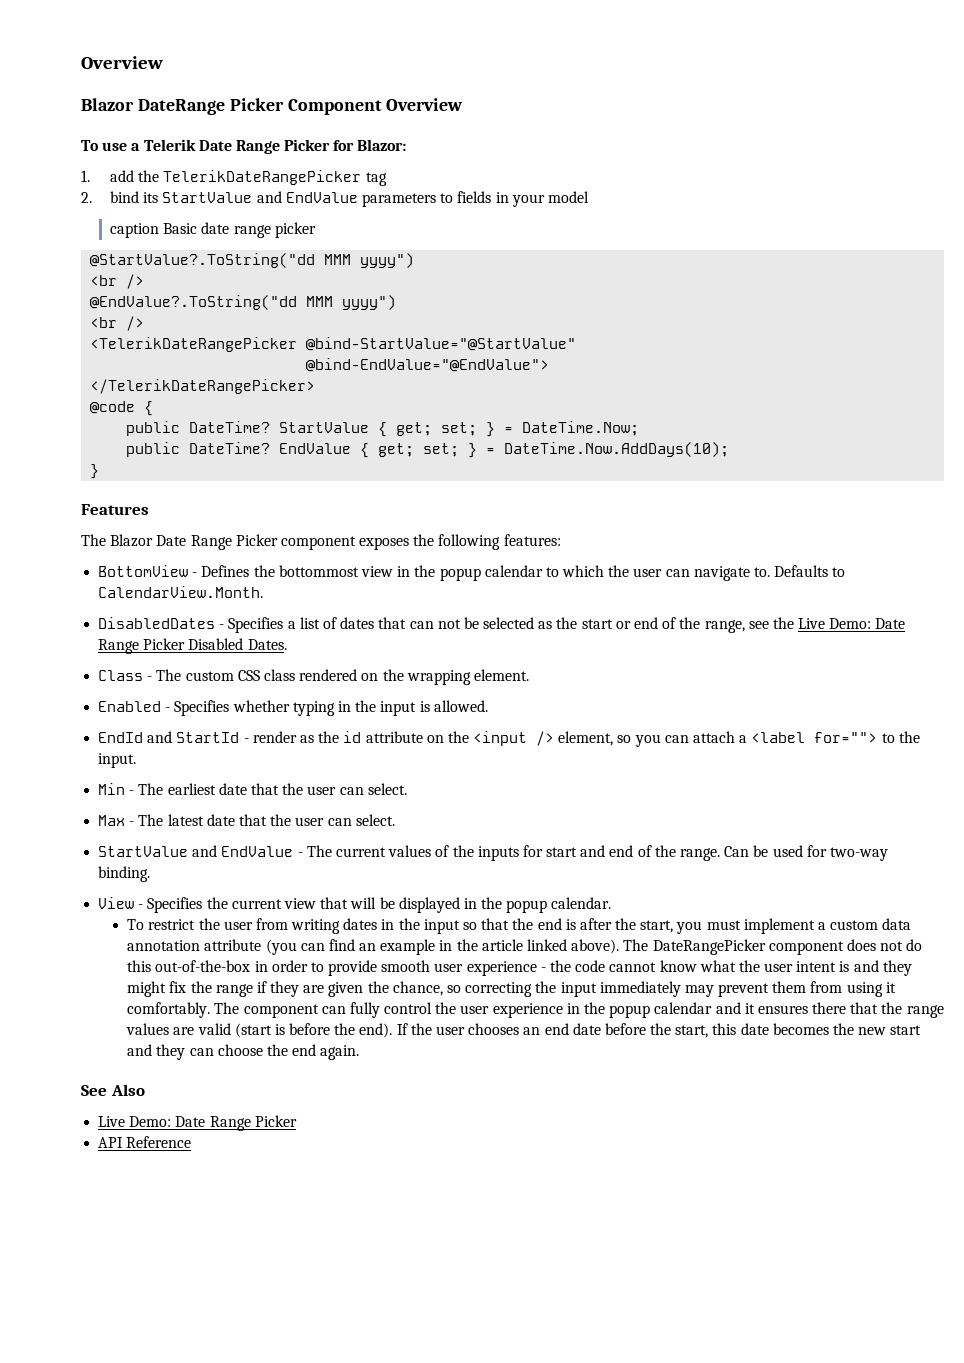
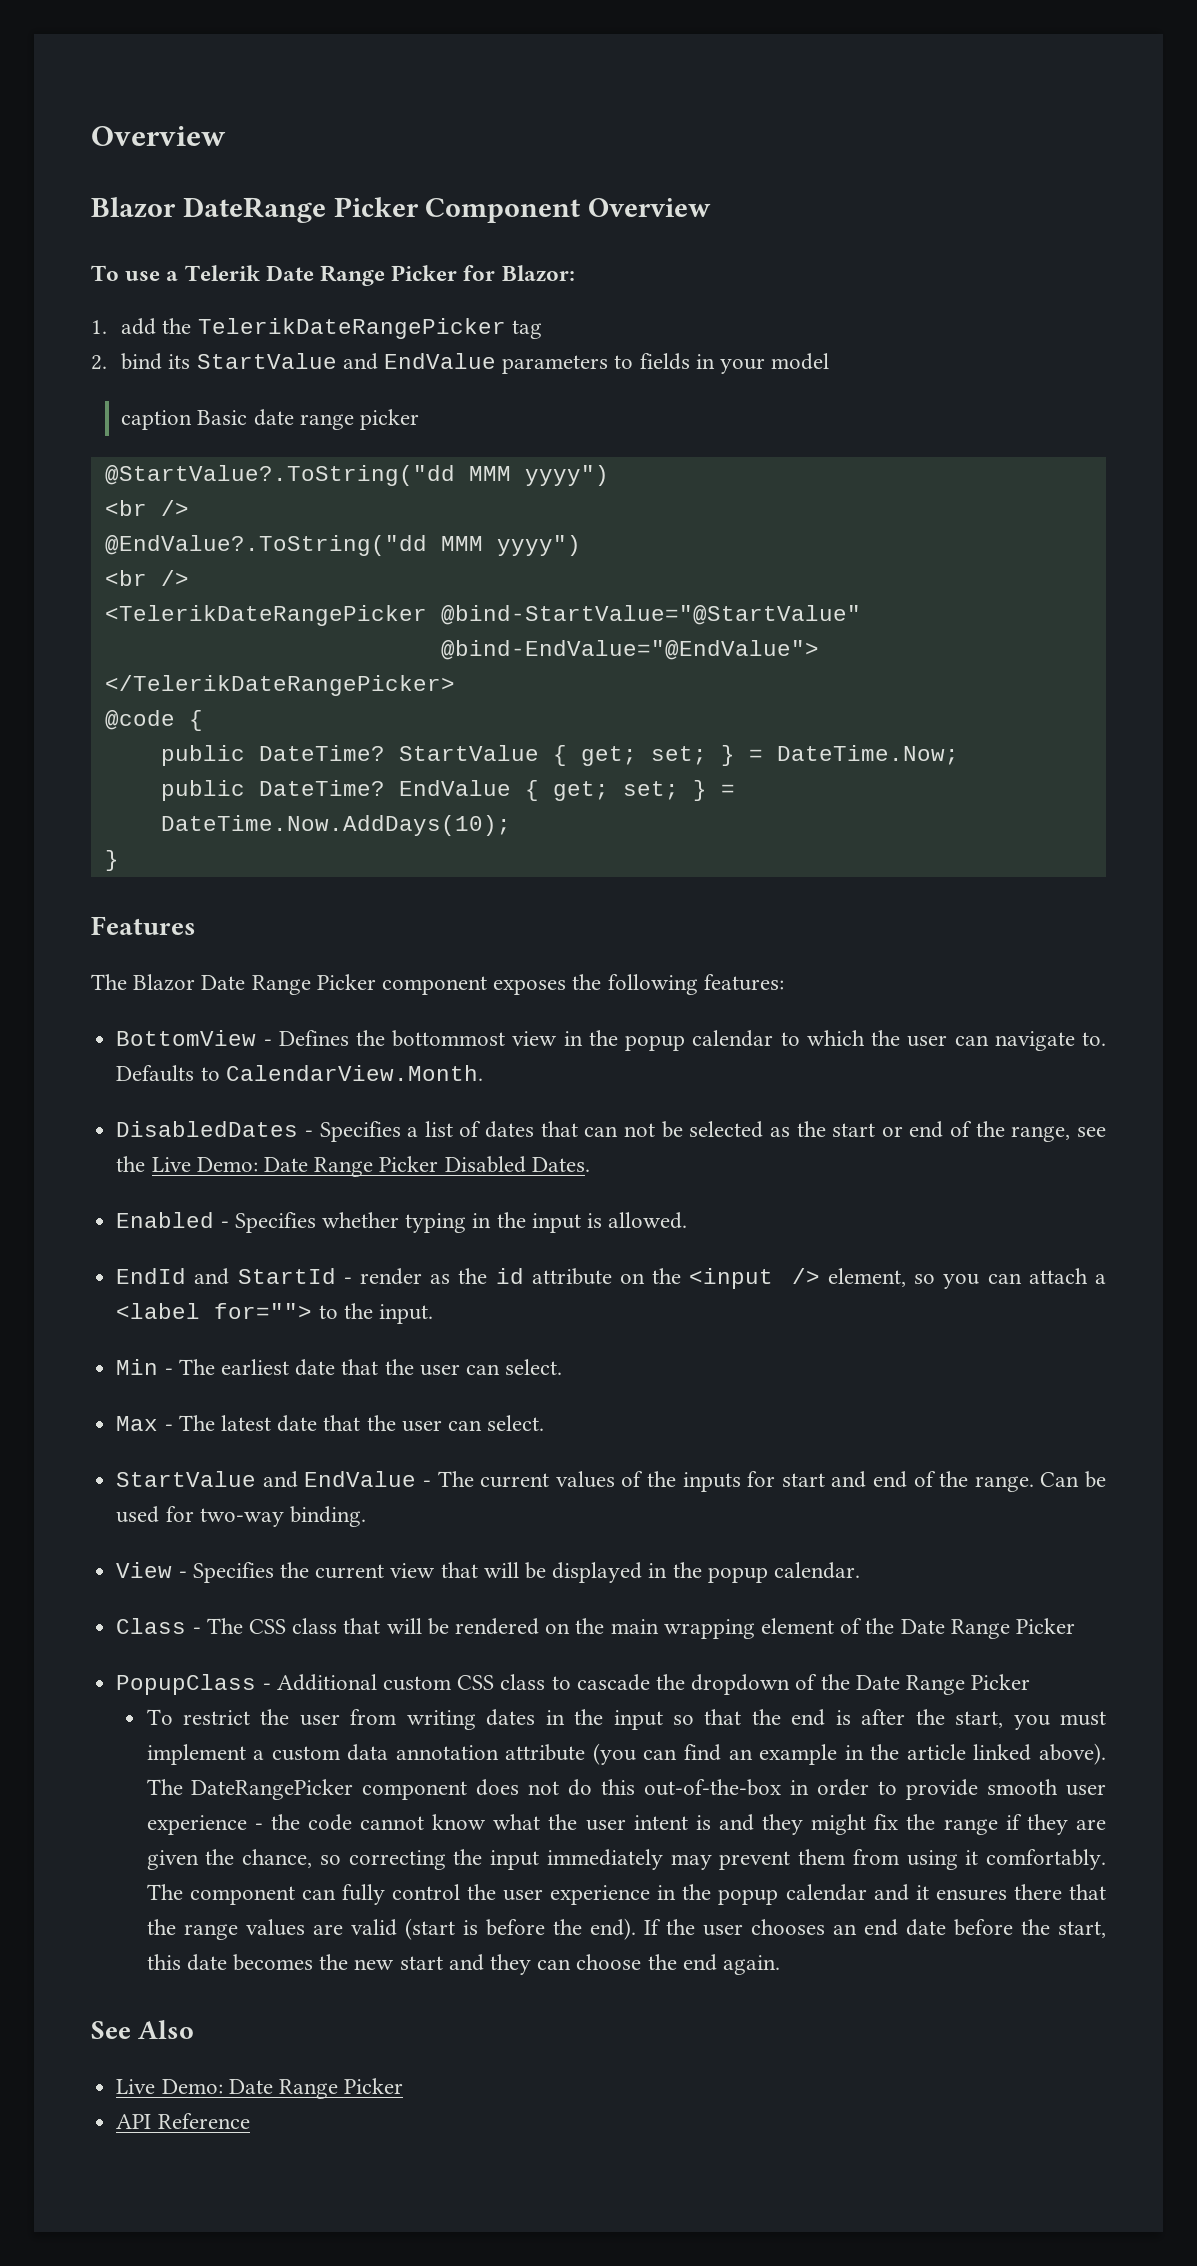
- Class - The custom CSS class rendered on the wrapping element.
+ Class - The CSS class that will be rendered on the main wrapping element of the Date Range Picker
+ PopupClass - Additional custom CSS class to cascade the dropdown of the Date Range Picker

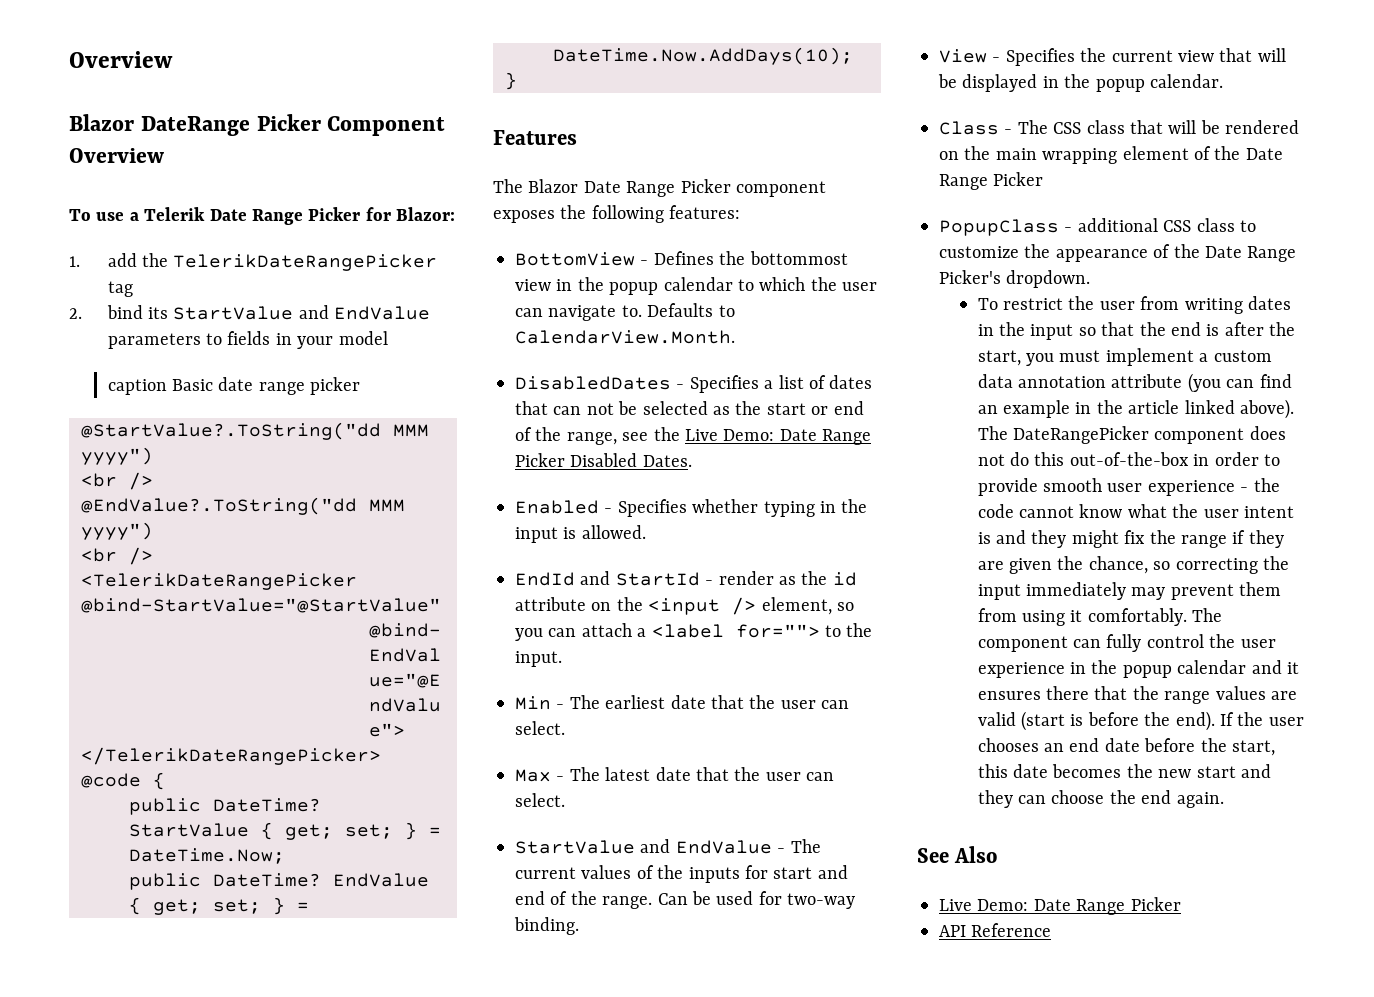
- PopupClass - Additional custom CSS class to cascade the dropdown of the Date Range Picker
+ PopupClass - additional CSS class to customize the appearance of the Date Range Picker's dropdown.

